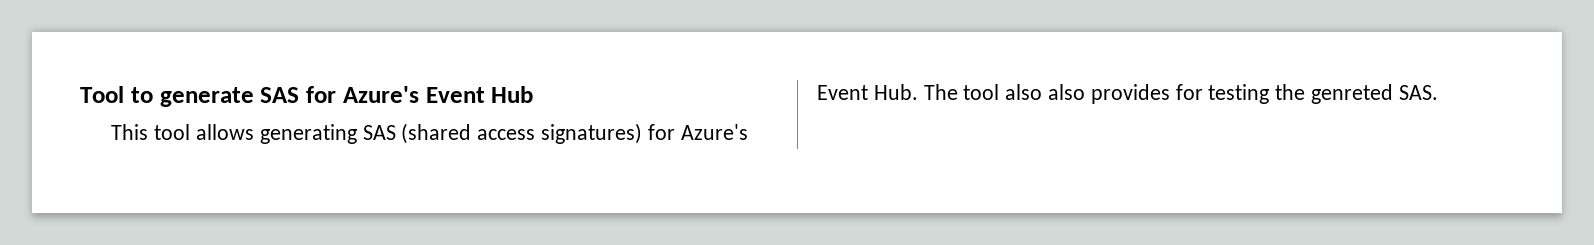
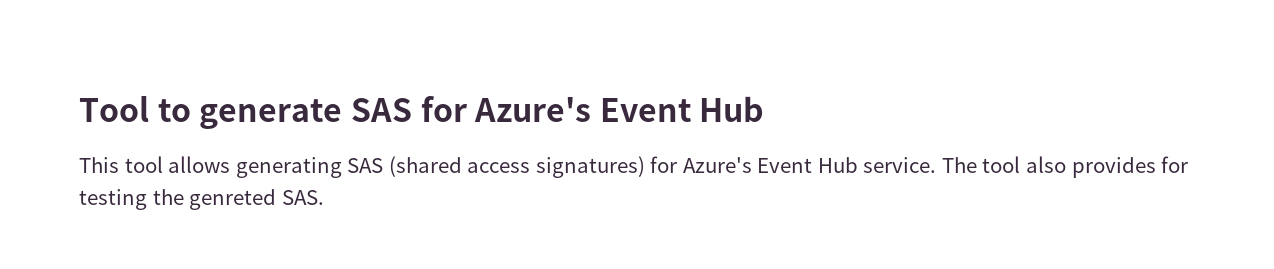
- This tool allows generating SAS (shared access signatures) for Azure's Event Hub. The tool also also provides for testing the genreted SAS.
+ This tool allows generating SAS (shared access signatures) for Azure's Event Hub service. The tool also provides for testing the genreted SAS.

